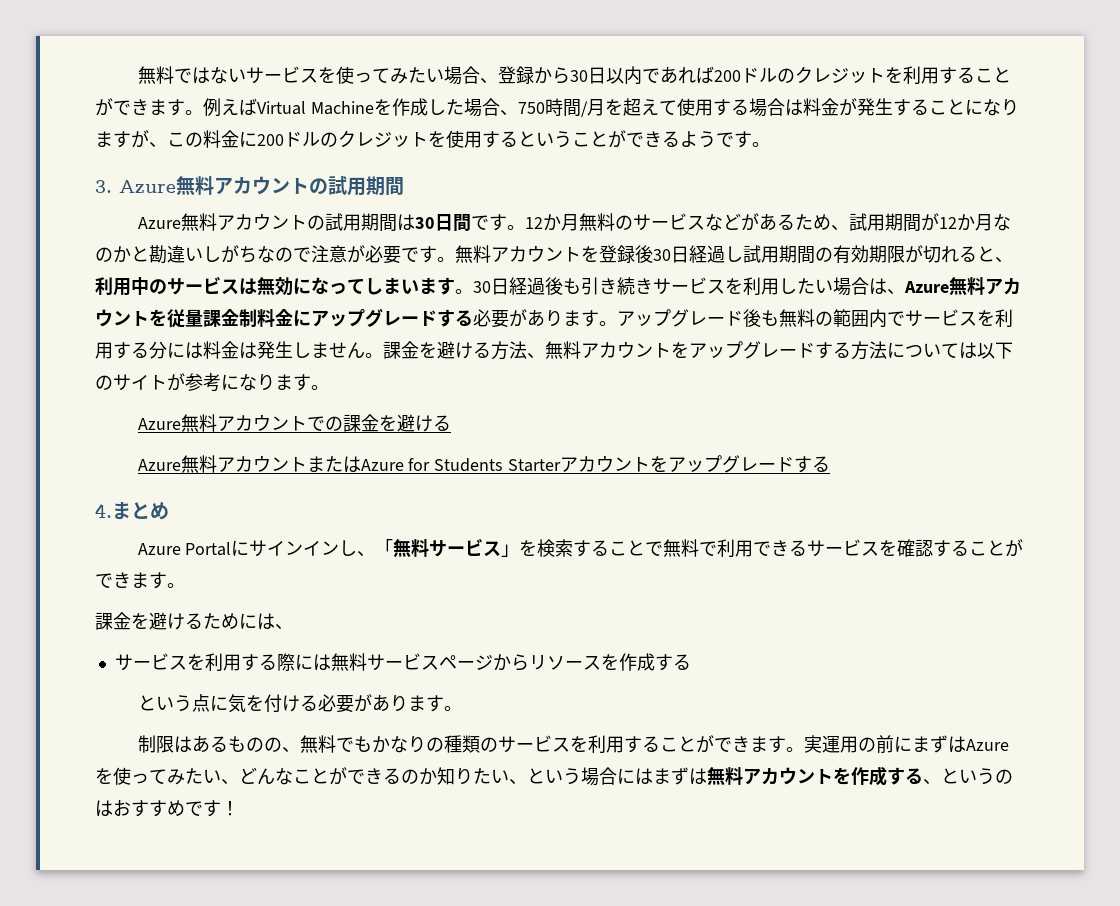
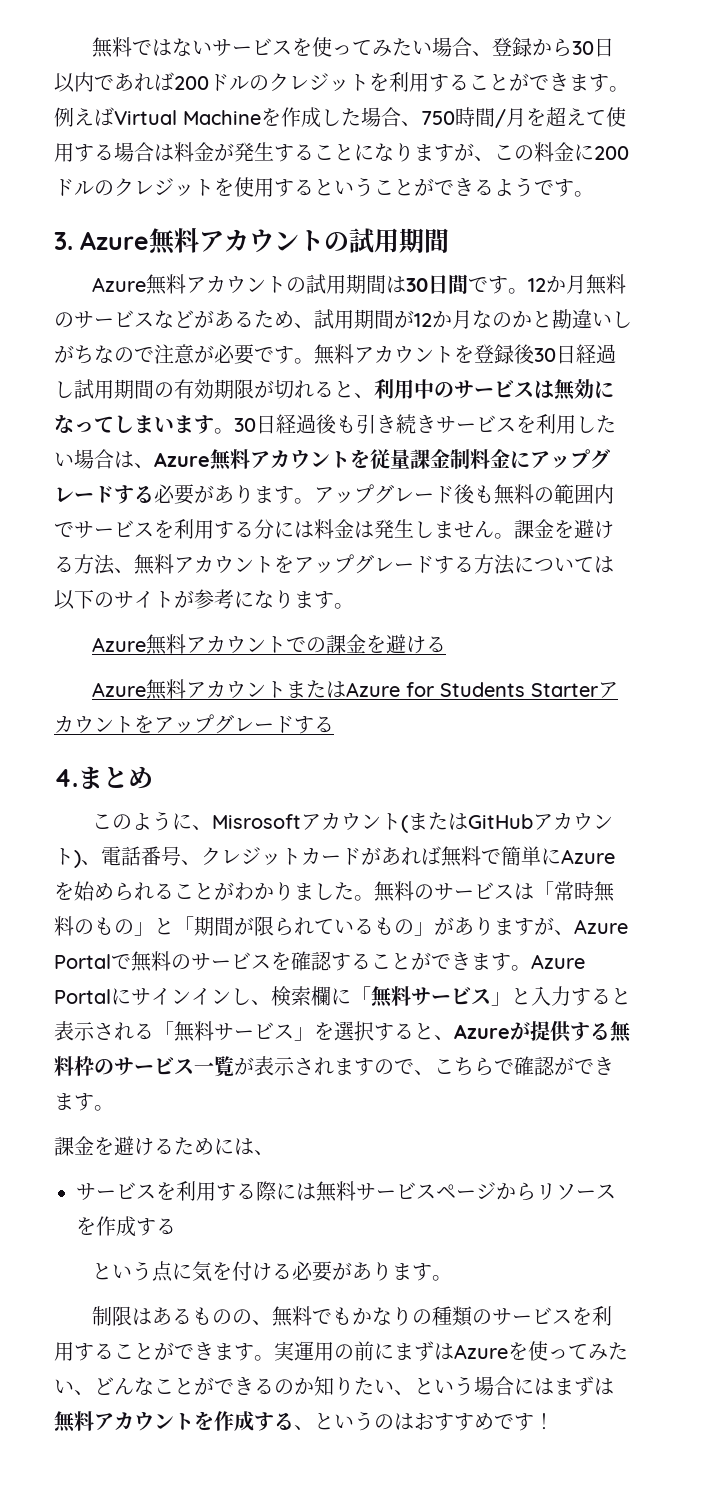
- Azure Portalにサインインし、「無料サービス」を検索することで無料で利用できるサービスを確認することができます。
+ このように、Misrosoftアカウント(またはGitHubアカウント)、電話番号、クレジットカードがあれば無料で簡単にAzureを始められることがわかりました。無料のサービスは「常時無料のもの」と「期間が限られているもの」がありますが、Azure Portalで無料のサービスを確認することができます。Azure Portalにサインインし、検索欄に「無料サービス」と入力すると表示される「無料サービス」を選択すると、Azureが提供する無料枠のサービス一覧が表示されますので、こちらで確認ができます。

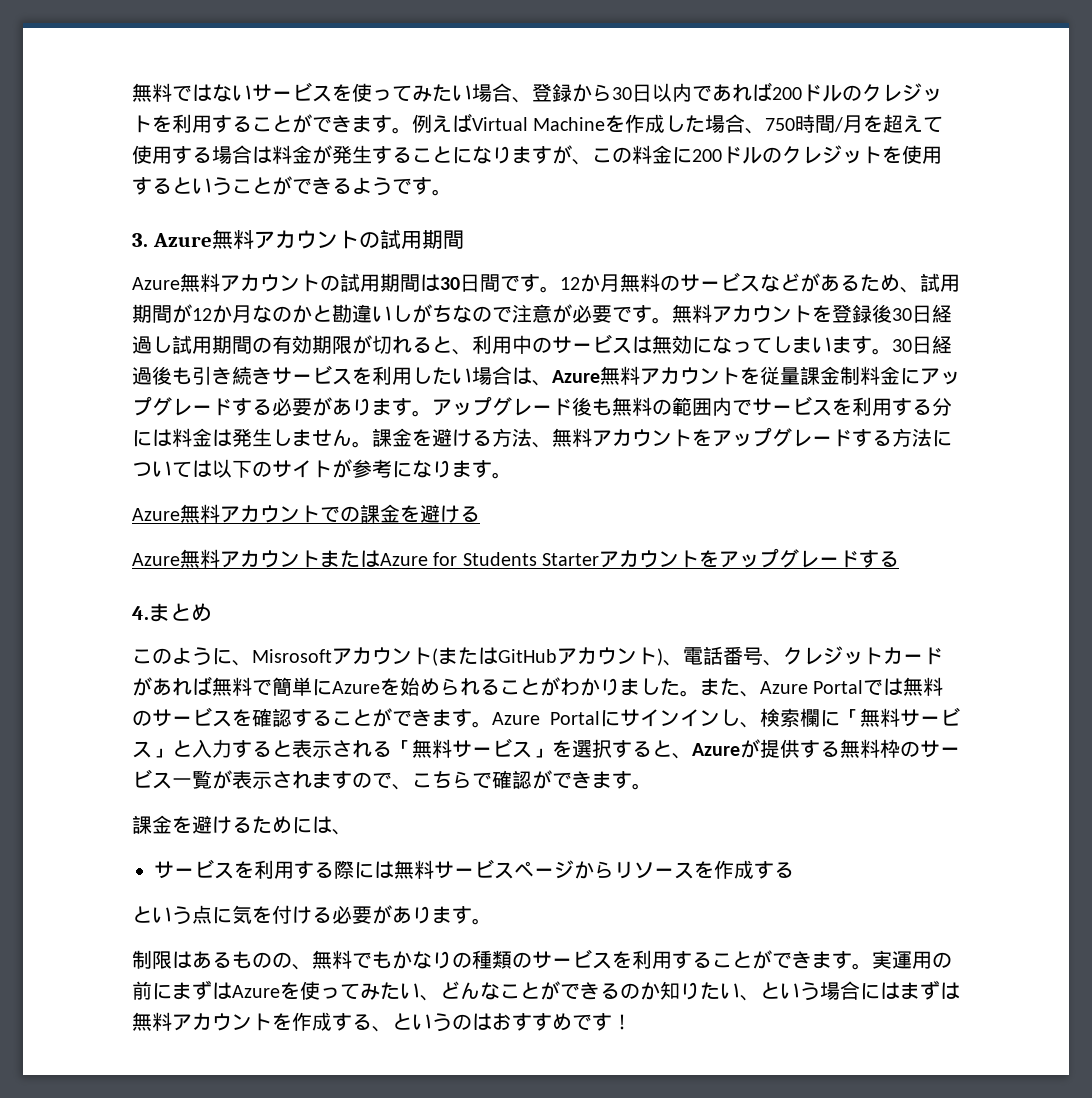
- 無料のサービスは「常時無料のもの」と「期間が限られているもの」がありますが、Azure Portalで無料のサービスを確認することができます。
+ また、Azure Portalでは無料のサービスを確認することができます。

